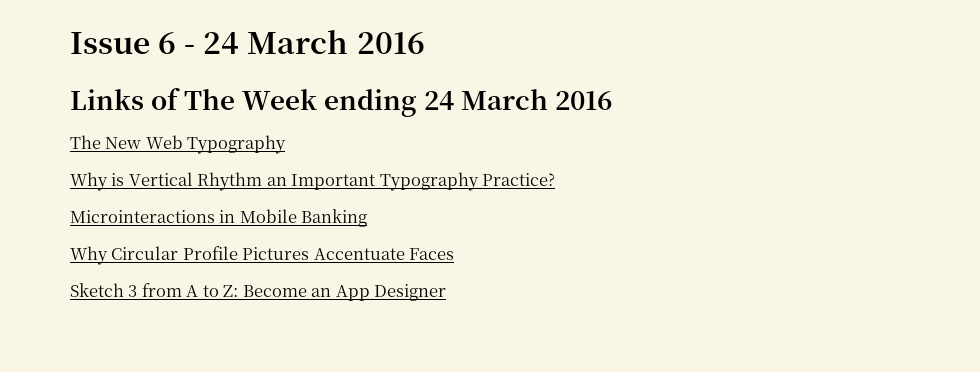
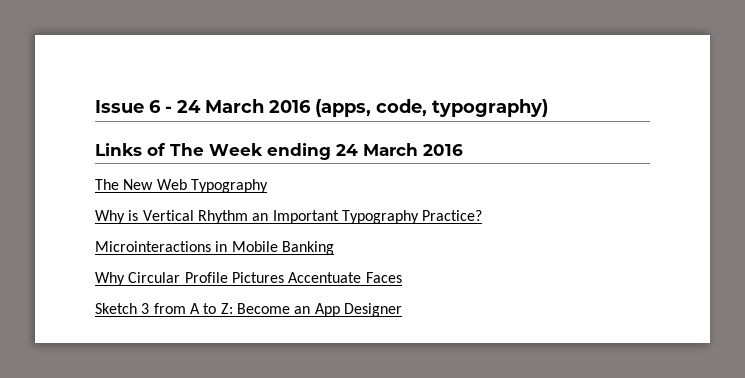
- Issue 6 - 24 March 2016
+ Issue 6 - 24 March 2016 (apps, code, typography)

